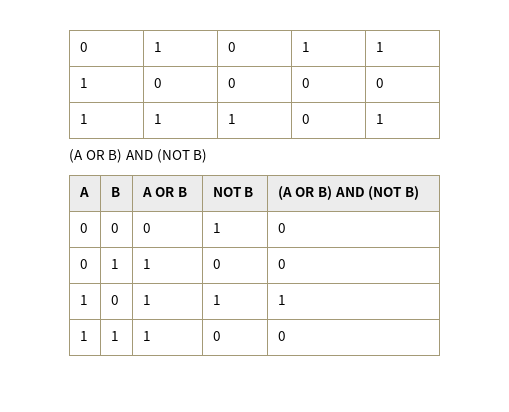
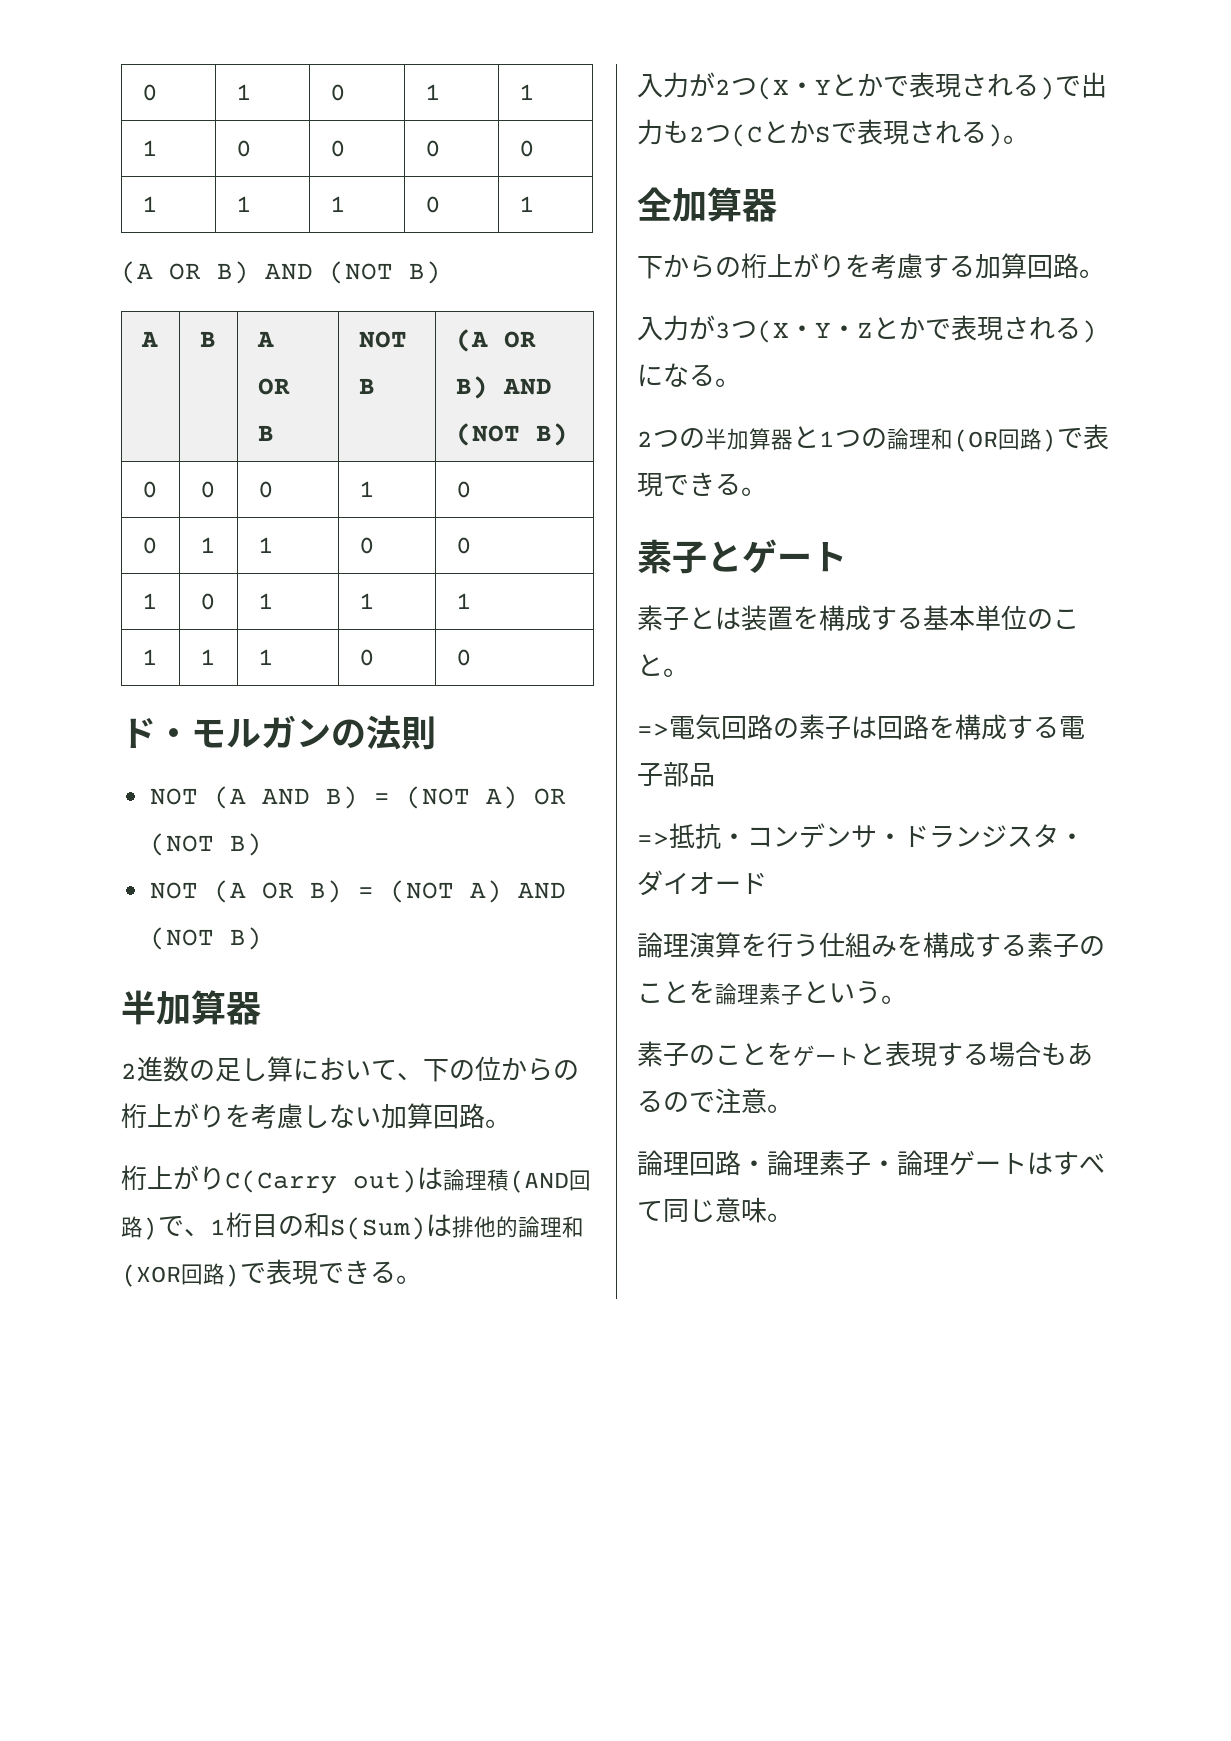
+ ド・モルガンの法則
+ NOT (A AND B) = (NOT A) OR (NOT B)
+ NOT (A OR B) = (NOT A) AND (NOT B)
+ 半加算器
+ 2進数の足し算において、下の位からの桁上がりを考慮しない加算回路。
+ 桁上がりC(Carry out)は論理積(AND回路)で、1桁目の和S(Sum)は排他的論理和(XOR回路)で表現できる。
+ 入力が2つ(X・Yとかで表現される)で出力も2つ(CとかSで表現される)。
+ 全加算器
+ 下からの桁上がりを考慮する加算回路。
+ 入力が3つ(X・Y・Zとかで表現される)になる。
+ 2つの半加算器と1つの論理和(OR回路)で表現できる。
+ 素子とゲート
+ 素子とは装置を構成する基本単位のこと。
+ =>電気回路の素子は回路を構成する電子部品
+ =>抵抗・コンデンサ・ドランジスタ・ダイオード
+ 論理演算を行う仕組みを構成する素子のことを論理素子という。
+ 素子のことをゲートと表現する場合もあるので注意。
+ 論理回路・論理素子・論理ゲートはすべて同じ意味。

